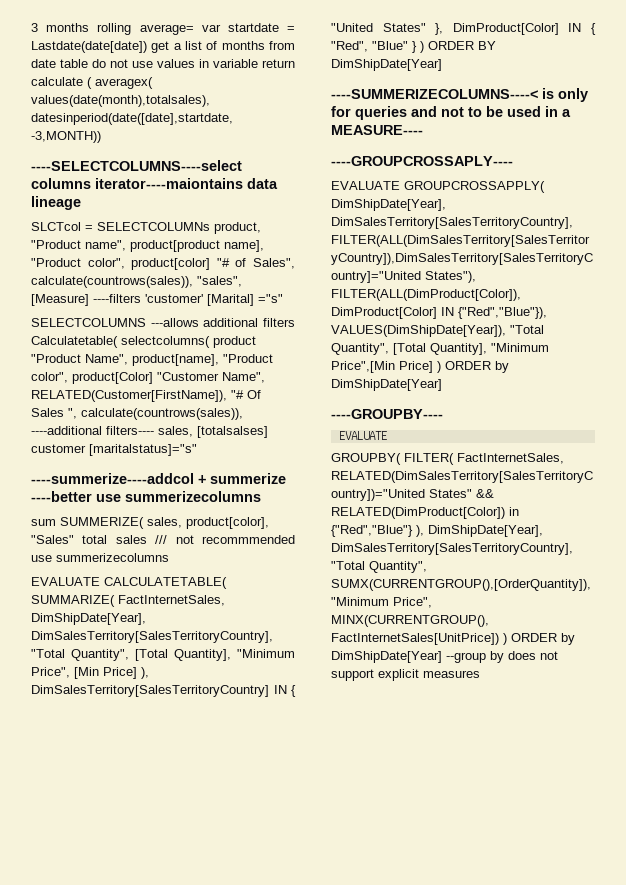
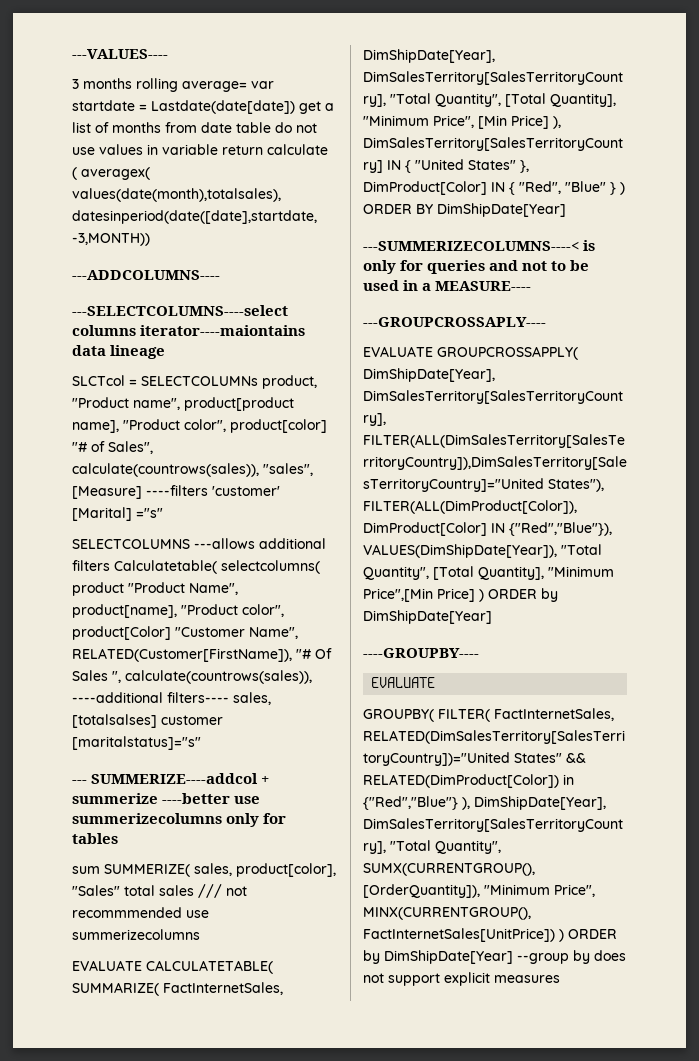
+ ---VALUES----
- ----SELECTCOLUMNS----select columns iterator----maiontains data lineage
+ ---ADDCOLUMNS----
+ ---SELECTCOLUMNS----select columns iterator----maiontains data lineage
- ----summerize----addcol + summerize ----better use summerizecolumns
+ --- SUMMERIZE----addcol + summerize ----better use summerizecolumns only for tables
- ----SUMMERIZECOLUMNS----< is only for queries and not to be used in a MEASURE----
+ ---SUMMERIZECOLUMNS----< is only for queries and not to be used in a MEASURE----
- ----GROUPCROSSAPLY----
+ ---GROUPCROSSAPLY----

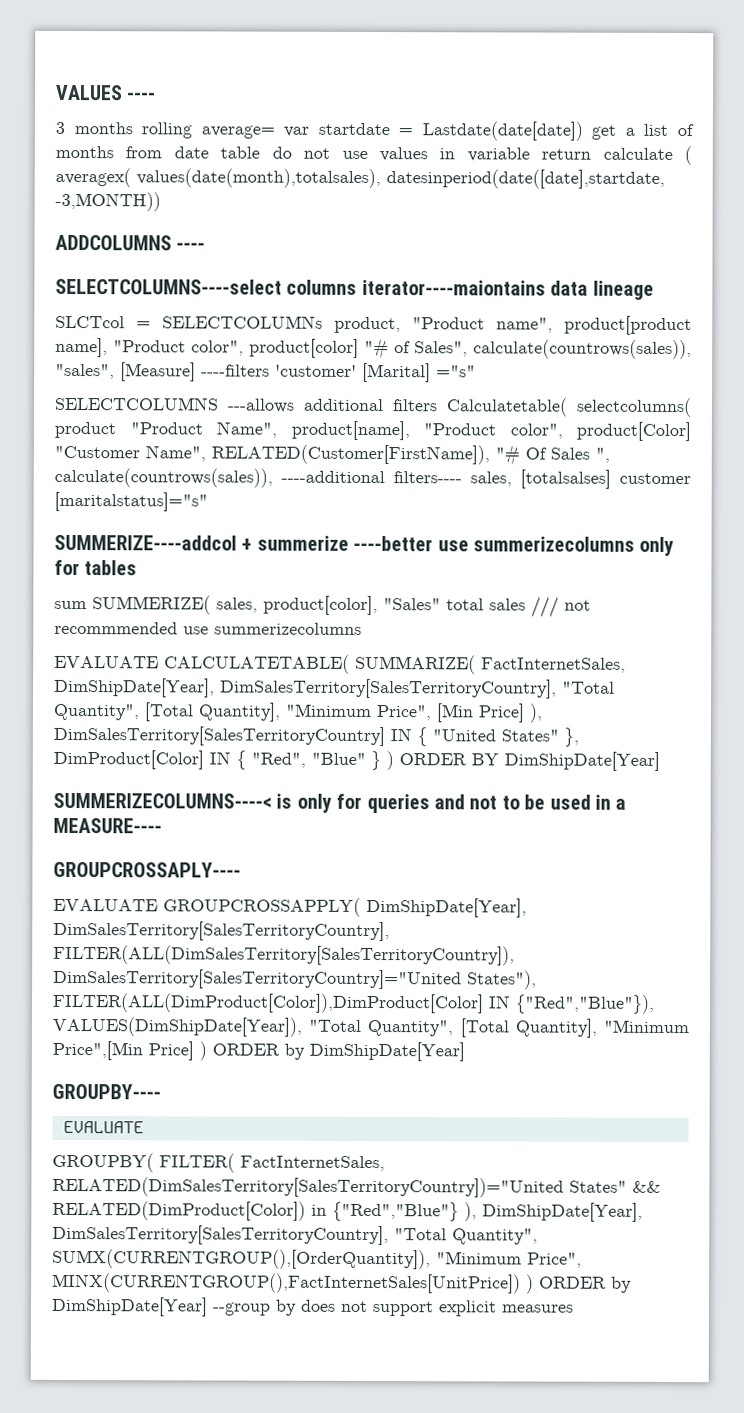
- ---VALUES----
+ VALUES ----
- ---ADDCOLUMNS----
- ---SELECTCOLUMNS----select columns iterator----maiontains data lineage
+ ADDCOLUMNS ----
+ SELECTCOLUMNS----select columns iterator----maiontains data lineage
- --- SUMMERIZE----addcol + summerize ----better use summerizecolumns only for tables
+ SUMMERIZE----addcol + summerize ----better use summerizecolumns only for tables
- ---SUMMERIZECOLUMNS----< is only for queries and not to be used in a MEASURE----
+ SUMMERIZECOLUMNS----< is only for queries and not to be used in a MEASURE----
- ---GROUPCROSSAPLY----
+ GROUPCROSSAPLY----
- ----GROUPBY----
+ GROUPBY----

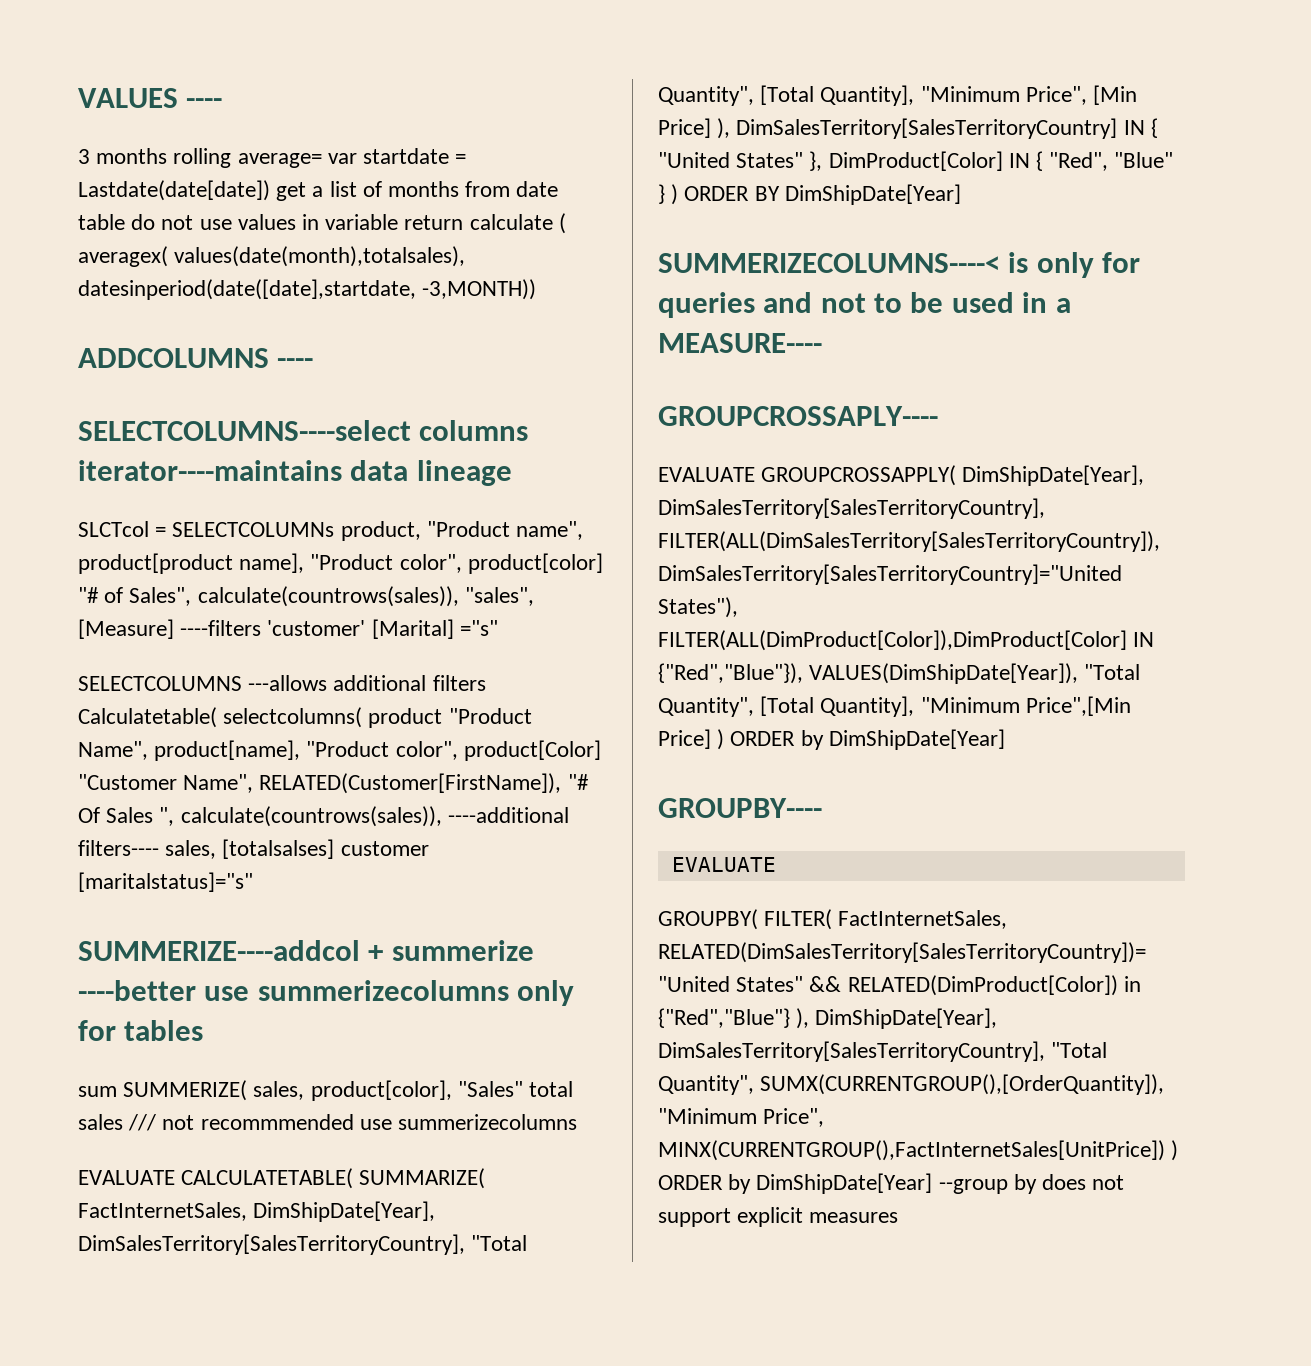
- SELECTCOLUMNS----select columns iterator----maiontains data lineage
+ SELECTCOLUMNS----select columns iterator----maintains data lineage

